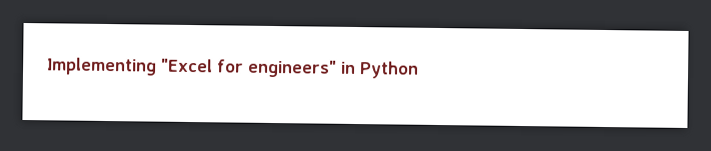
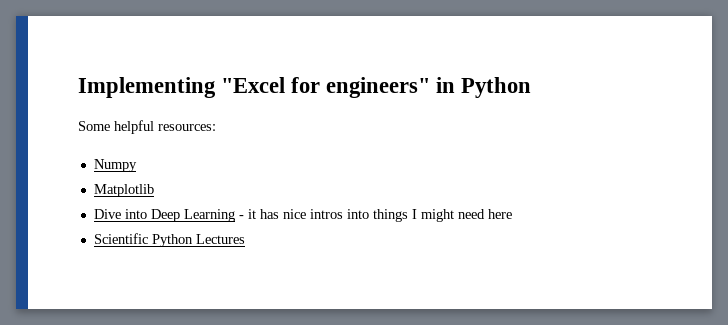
+ Some helpful resources:
+ Numpy
+ Matplotlib
+ Dive into Deep Learning - it has nice intros into things I might need here
+ Scientific Python Lectures

